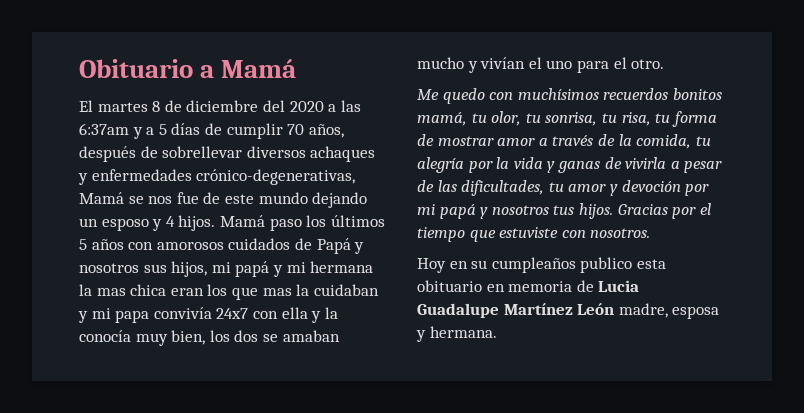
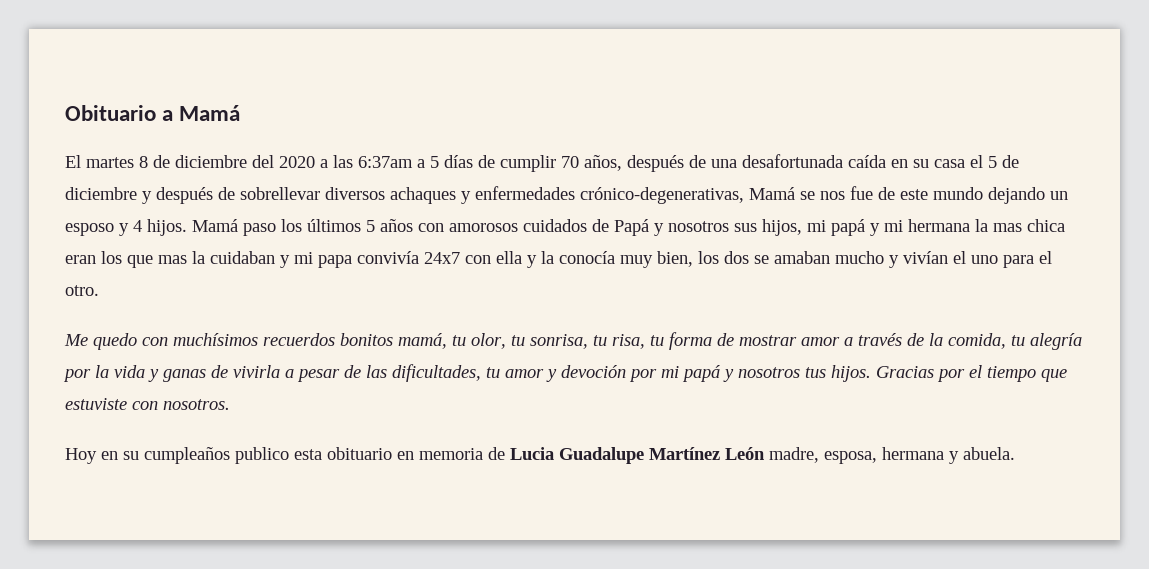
- El martes 8 de diciembre del 2020 a las 6:37am y a 5 días de cumplir 70 años, después de sobrellevar diversos achaques y enfermedades crónico-degenerativas, Mamá se nos fue de este mundo dejando un esposo y 4 hijos.
+ El martes 8 de diciembre del 2020 a las 6:37am a 5 días de cumplir 70 años, después de una desafortunada caída en su casa el 5 de diciembre y después de sobrellevar diversos achaques y enfermedades crónico-degenerativas, Mamá se nos fue de este mundo dejando un esposo y 4 hijos.
- Hoy en su cumpleaños publico esta obituario en memoria de Lucia Guadalupe Martínez León madre, esposa y hermana.
+ Hoy en su cumpleaños publico esta obituario en memoria de Lucia Guadalupe Martínez León madre, esposa, hermana y abuela.

